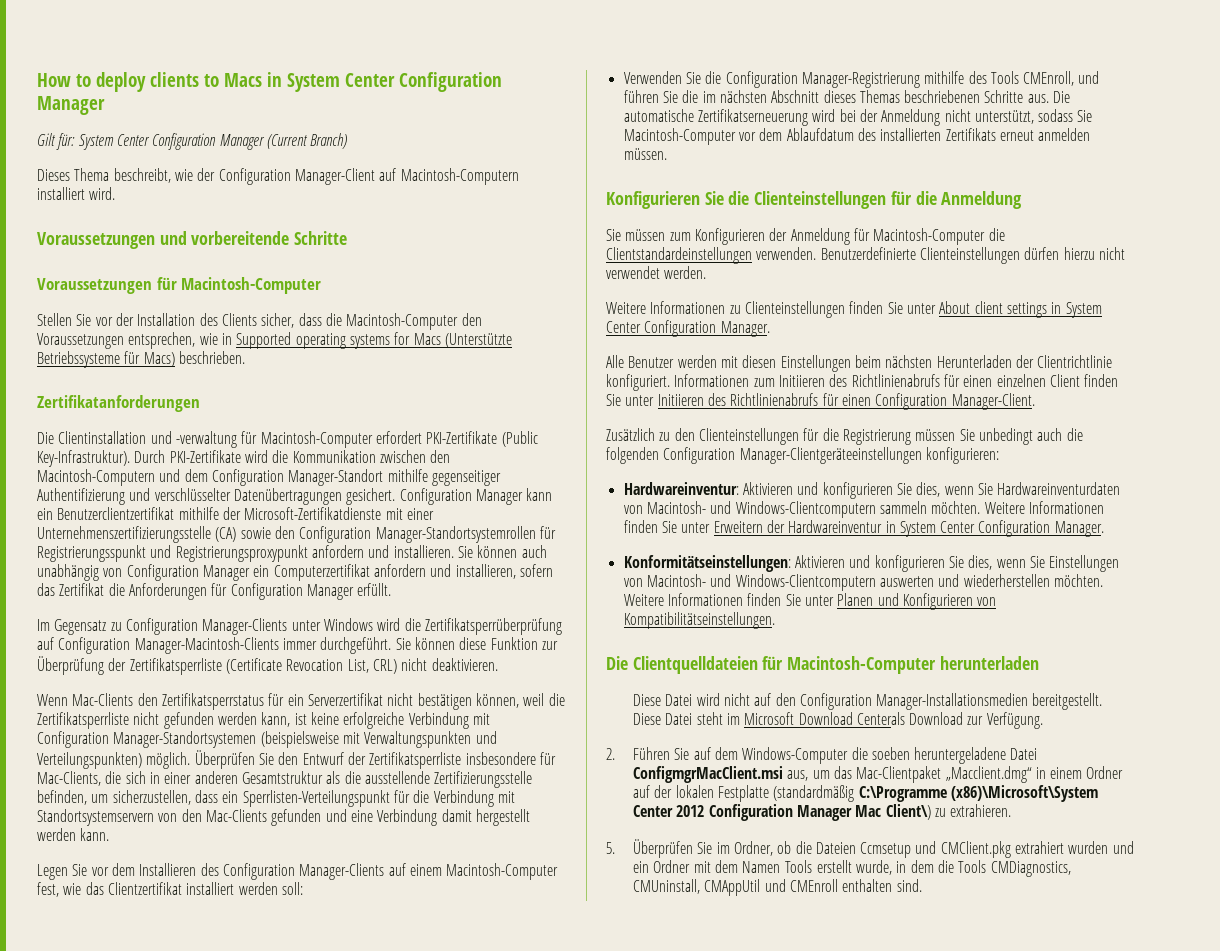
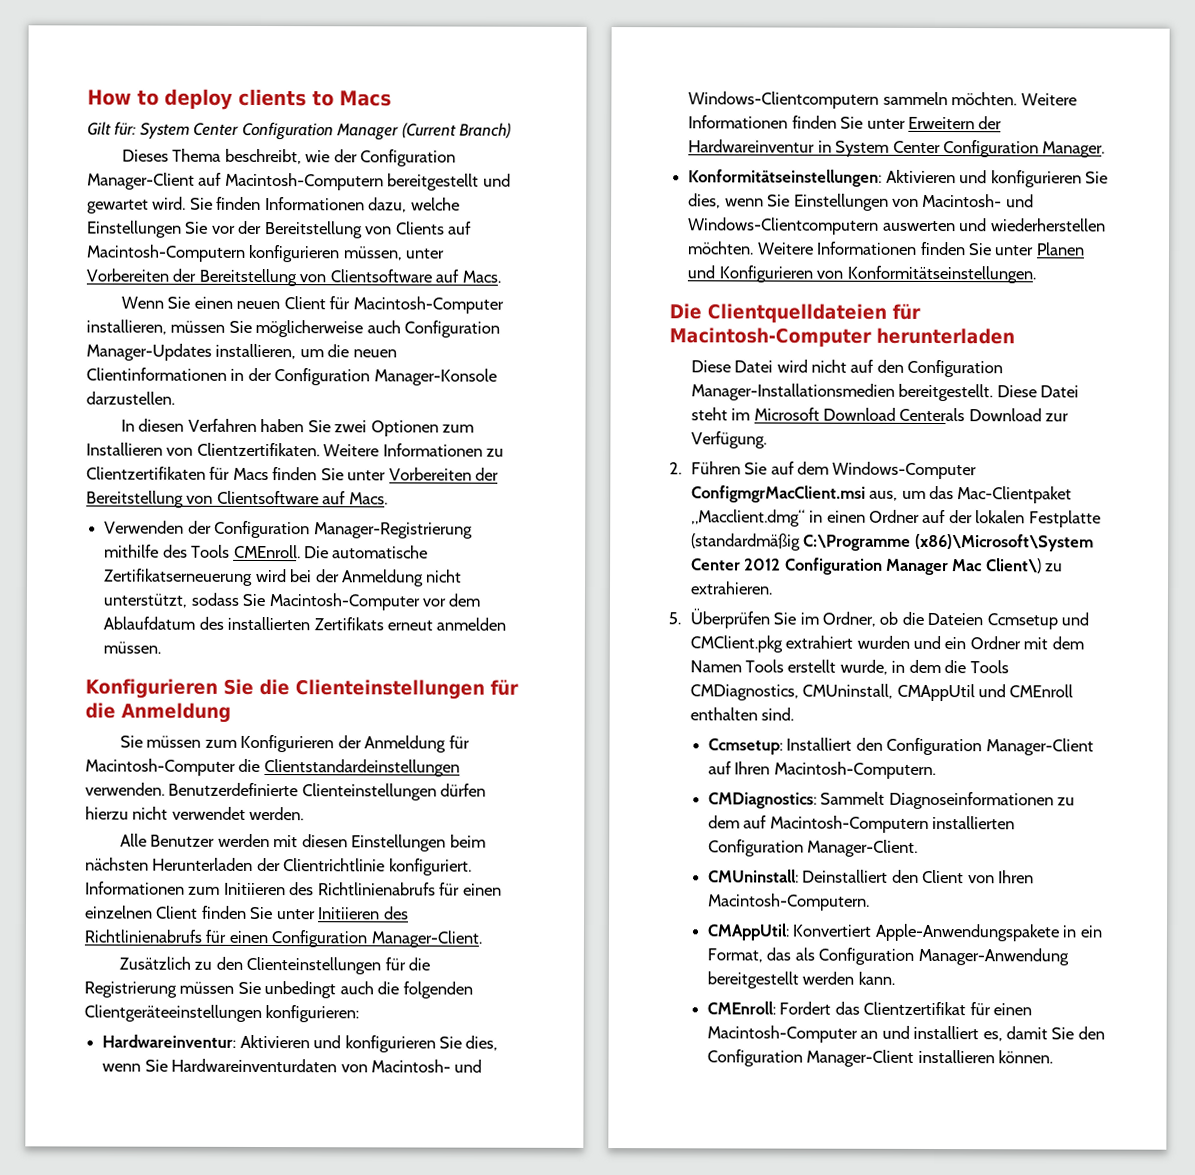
- How to deploy clients to Macs in System Center Configuration Manager
+ How to deploy clients to Macs
- Dieses Thema beschreibt, wie der Configuration Manager-Client auf Macintosh-Computern installiert wird.
- Voraussetzungen und vorbereitende Schritte
- Voraussetzungen für Macintosh-Computer
- Stellen Sie vor der Installation des Clients sicher, dass die Macintosh-Computer den Voraussetzungen entsprechen, wie in Supported operating systems for Macs (Unterstützte Betriebssysteme für Macs) beschrieben.
- Zertifikatanforderungen
- Die Clientinstallation und -verwaltung für Macintosh-Computer erfordert PKI-Zertifikate (Public Key-Infrastruktur). Durch PKI-Zertifikate wird die Kommunikation zwischen den Macintosh-Computern und dem Configuration Manager-Standort mithilfe gegenseitiger Authentifizierung und verschlüsselter Datenübertragungen gesichert. Configuration Manager kann ein Benutzerclientzertifikat mithilfe der Microsoft-Zertifikatdienste mit einer Unternehmenszertifizierungsstelle (CA) sowie den Configuration Manager-Standortsystemrollen für Registrierungsspunkt und Registrierungsproxypunkt anfordern und installieren. Sie können auch unabhängig von Configuration Manager ein Computerzertifikat anfordern und installieren, sofern das Zertifikat die Anforderungen für Configuration Manager erfüllt.
- Im Gegensatz zu Configuration Manager-Clients unter Windows wird die Zertifikatsperrüberprüfung auf Configuration Manager-Macintosh-Clients immer durchgeführt. Sie können diese Funktion zur Überprüfung der Zertifikatsperrliste (Certificate Revocation List, CRL) nicht deaktivieren.
- Wenn Mac-Clients den Zertifikatsperrstatus für ein Serverzertifikat nicht bestätigen können, weil die Zertifikatsperrliste nicht gefunden werden kann, ist keine erfolgreiche Verbindung mit Configuration Manager-Standortsystemen (beispielsweise mit Verwaltungspunkten und Verteilungspunkten) möglich. Überprüfen Sie den Entwurf der Zertifikatsperrliste insbesondere für Mac-Clients, die sich in einer anderen Gesamtstruktur als die ausstellende Zertifizierungsstelle befinden, um sicherzustellen, dass ein Sperrlisten-Verteilungspunkt für die Verbindung mit Standortsystemservern von den Mac-Clients gefunden und eine Verbindung damit hergestellt werden kann.
- Legen Sie vor dem Installieren des Configuration Manager-Clients auf einem Macintosh-Computer fest, wie das Clientzertifikat installiert werden soll:
+ Dieses Thema beschreibt, wie der Configuration Manager-Client auf Macintosh-Computern bereitgestellt und gewartet wird. Sie finden Informationen dazu, welche Einstellungen Sie vor der Bereitstellung von Clients auf Macintosh-Computern konfigurieren müssen, unter Vorbereiten der Bereitstellung von Clientsoftware auf Macs.
+ Wenn Sie einen neuen Client für Macintosh-Computer installieren, müssen Sie möglicherweise auch Configuration Manager-Updates installieren, um die neuen Clientinformationen in der Configuration Manager-Konsole darzustellen.
+ In diesen Verfahren haben Sie zwei Optionen zum Installieren von Clientzertifikaten. Weitere Informationen zu Clientzertifikaten für Macs finden Sie unter Vorbereiten der Bereitstellung von Clientsoftware auf Macs.
- Verwenden Sie die Configuration Manager-Registrierung mithilfe des Tools CMEnroll, und führen Sie die im nächsten Abschnitt dieses Themas beschriebenen Schritte aus.
+ Verwenden der Configuration Manager-Registrierung mithilfe des Tools CMEnroll.
- Weitere Informationen zu Clienteinstellungen finden Sie unter About client settings in System Center Configuration Manager.
- Zusätzlich zu den Clienteinstellungen für die Registrierung müssen Sie unbedingt auch die folgenden Configuration Manager-Clientgeräteeinstellungen konfigurieren:
+ Zusätzlich zu den Clienteinstellungen für die Registrierung müssen Sie unbedingt auch die folgenden Clientgeräteeinstellungen konfigurieren:
- Weitere Informationen finden Sie unter Planen und Konfigurieren von Kompatibilitätseinstellungen.
+ Weitere Informationen finden Sie unter Planen und Konfigurieren von Konformitätseinstellungen.
- 2. Führen Sie auf dem Windows-Computer die soeben heruntergeladene Datei ConfigmgrMacClient.msi aus, um das Mac-Clientpaket „Macclient.dmg“ in einem Ordner auf der lokalen Festplatte (standardmäßig C:\Programme (x86)\Microsoft\System Center 2012 Configuration Manager Mac Client\) zu extrahieren.
+ 2. Führen Sie auf dem Windows-Computer ConfigmgrMacClient.msi aus, um das Mac-Clientpaket „Macclient.dmg“ in einen Ordner auf der lokalen Festplatte (standardmäßig C:\Programme (x86)\Microsoft\System Center 2012 Configuration Manager Mac Client\) zu extrahieren.
+ Ccmsetup: Installiert den Configuration Manager-Client auf Ihren Macintosh-Computern.
+ CMDiagnostics: Sammelt Diagnoseinformationen zu dem auf Macintosh-Computern installierten Configuration Manager-Client.
+ CMUninstall: Deinstalliert den Client von Ihren Macintosh-Computern.
+ CMAppUtil: Konvertiert Apple-Anwendungspakete in ein Format, das als Configuration Manager-Anwendung bereitgestellt werden kann.
+ CMEnroll: Fordert das Clientzertifikat für einen Macintosh-Computer an und installiert es, damit Sie den Configuration Manager-Client installieren können.

